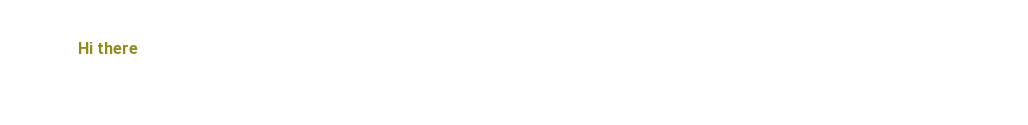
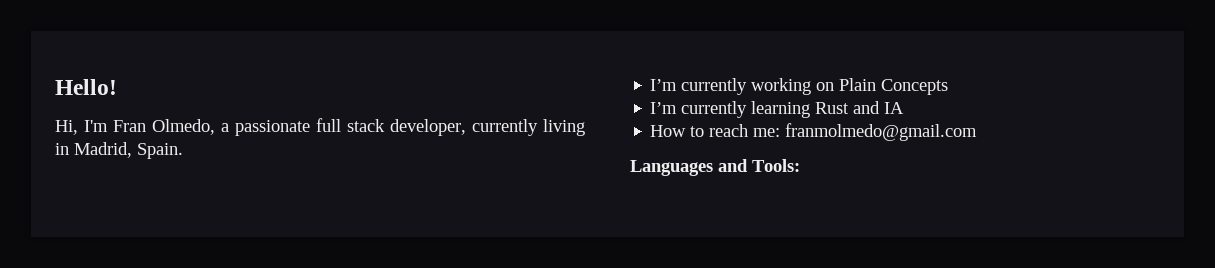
- Hi there
+ Hello!
+ Hi, I'm Fran Olmedo, a passionate full stack developer, currently living in Madrid, Spain.
+ I’m currently working on Plain Concepts
+ I’m currently learning Rust and IA
+ How to reach me: franmolmedo@gmail.com
+ Languages and Tools:

